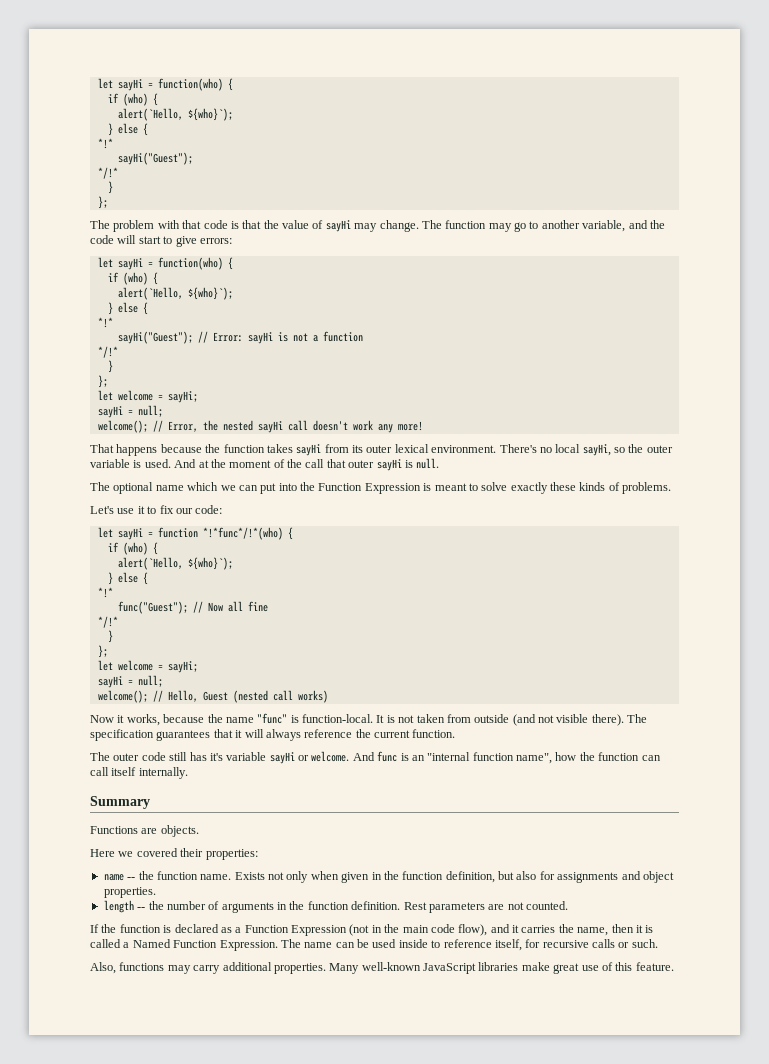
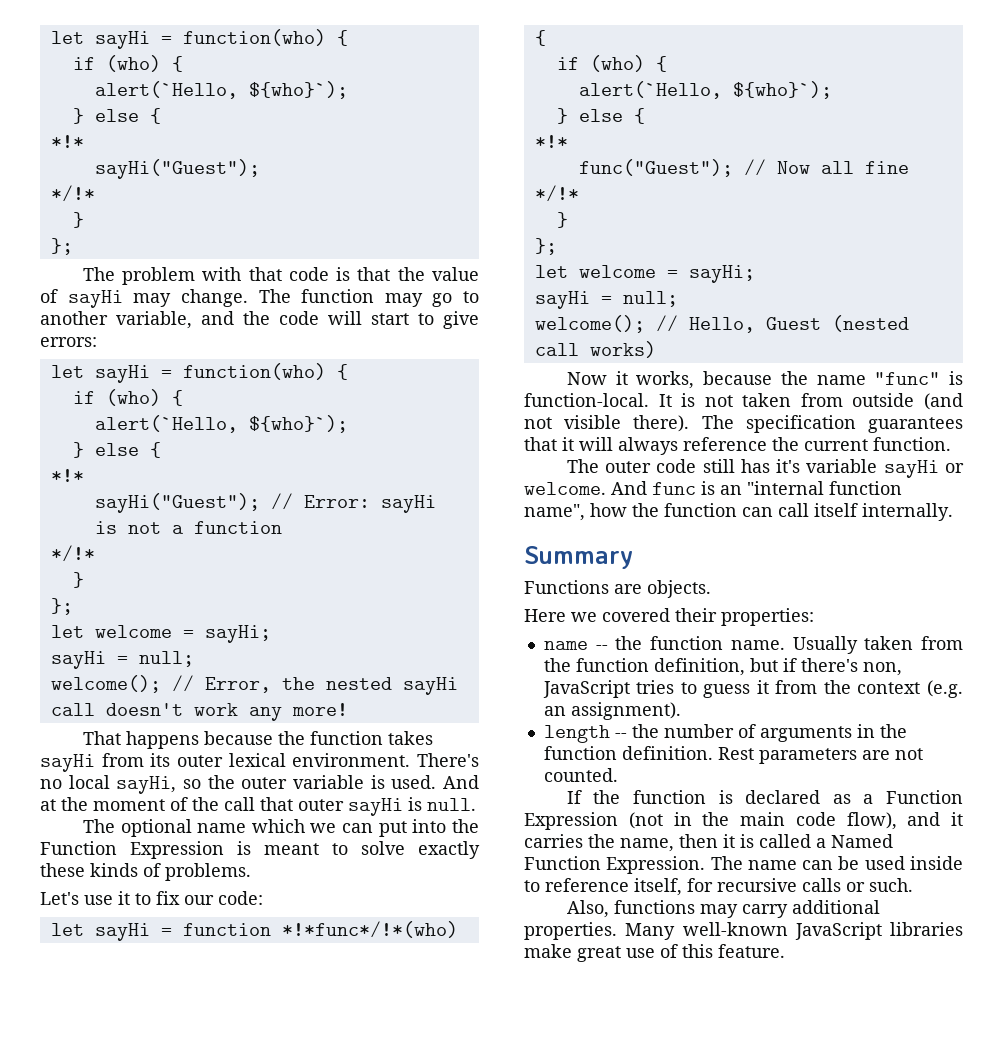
- Exists not only when given in the function definition, but also for assignments and object properties.
+ Usually taken from the function definition, but if there's non, JavaScript tries to guess it from the context (e.g. an assignment).

